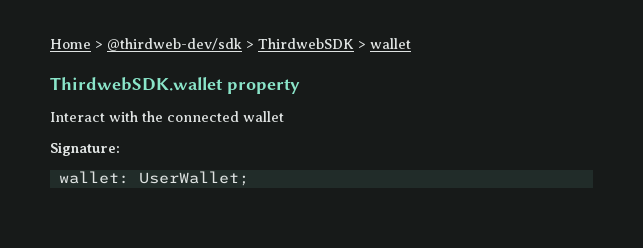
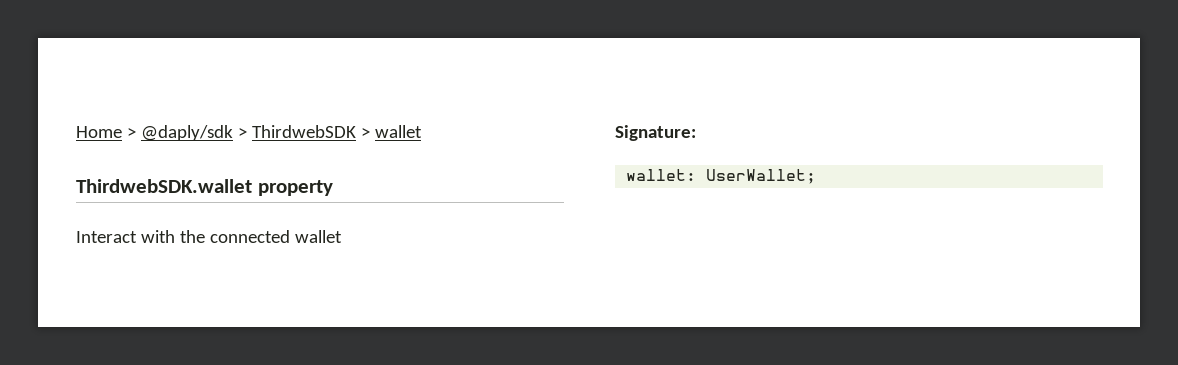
- Home > @thirdweb-dev/sdk > ThirdwebSDK > wallet
+ Home > @daply/sdk > ThirdwebSDK > wallet

